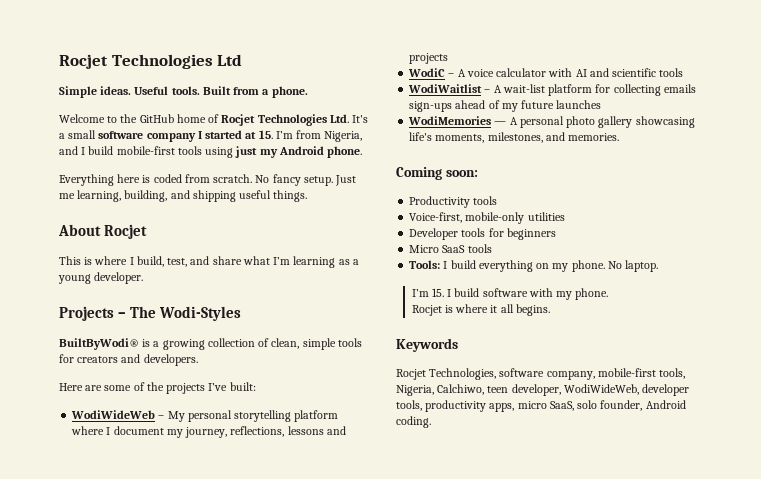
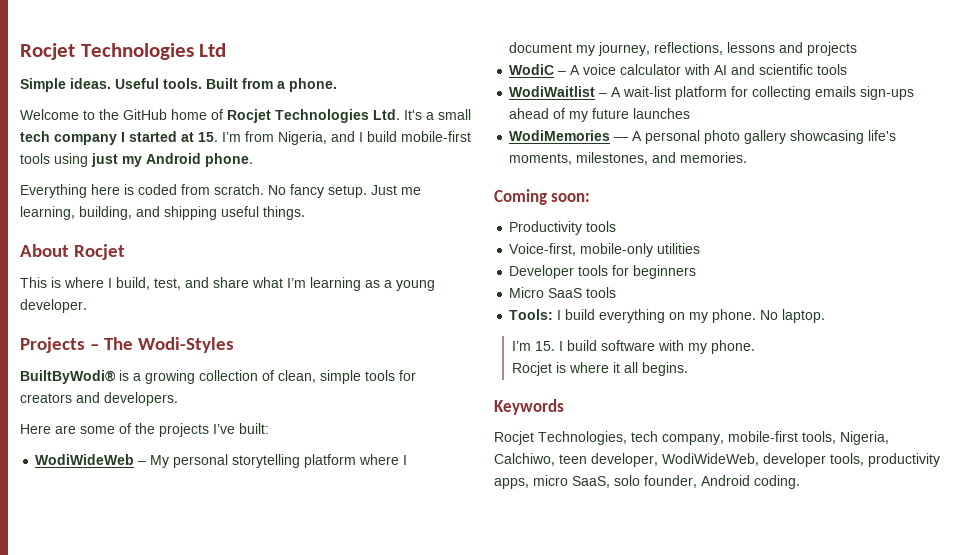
- Welcome to the GitHub home of Rocjet Technologies Ltd. It's a small software company I started at 15. I’m from Nigeria, and I build mobile-first tools using just my Android phone.
+ Welcome to the GitHub home of Rocjet Technologies Ltd. It's a small tech company I started at 15. I’m from Nigeria, and I build mobile-first tools using just my Android phone.
- Rocjet Technologies, software company, mobile-first tools, Nigeria, Calchiwo, teen developer, WodiWideWeb, developer tools, productivity apps, micro SaaS, solo founder, Android coding.
+ Rocjet Technologies, tech company, mobile-first tools, Nigeria, Calchiwo, teen developer, WodiWideWeb, developer tools, productivity apps, micro SaaS, solo founder, Android coding.

